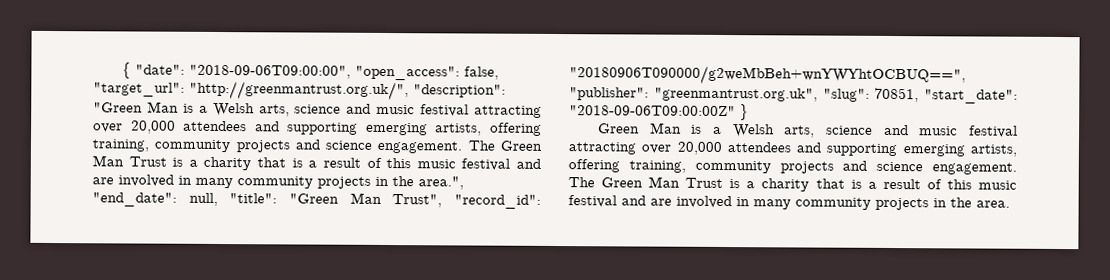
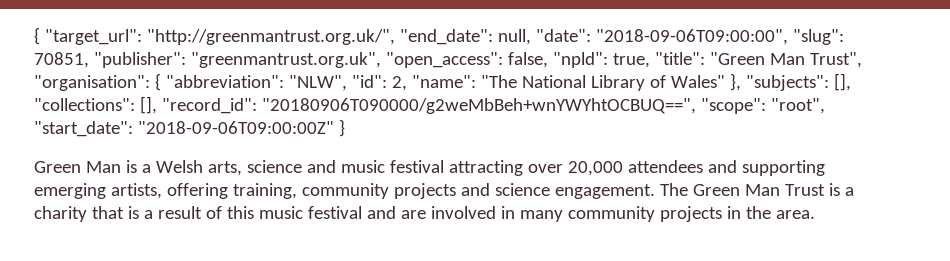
- { "date": "2018-09-06T09:00:00", "open_access": false, "target_url": "http://greenmantrust.org.uk/", "description": "Green Man is a Welsh arts, science and music festival attracting over 20,000 attendees and supporting emerging artists, offering training, community projects and science engagement. The Green Man Trust is a charity that is a result of this music festival and are involved in many community projects in the area.", "end_date": null, "title": "Green Man Trust", "record_id": "20180906T090000/g2weMbBeh+wnYWYhtOCBUQ==", "publisher": "greenmantrust.org.uk", "slug": 70851, "start_date": "2018-09-06T09:00:00Z" }
+ { "target_url": "http://greenmantrust.org.uk/", "end_date": null, "date": "2018-09-06T09:00:00", "slug": 70851, "publisher": "greenmantrust.org.uk", "open_access": false, "npld": true, "title": "Green Man Trust", "organisation": { "abbreviation": "NLW", "id": 2, "name": "The National Library of Wales" }, "subjects": [], "collections": [], "record_id": "20180906T090000/g2weMbBeh+wnYWYhtOCBUQ==", "scope": "root", "start_date": "2018-09-06T09:00:00Z" }

